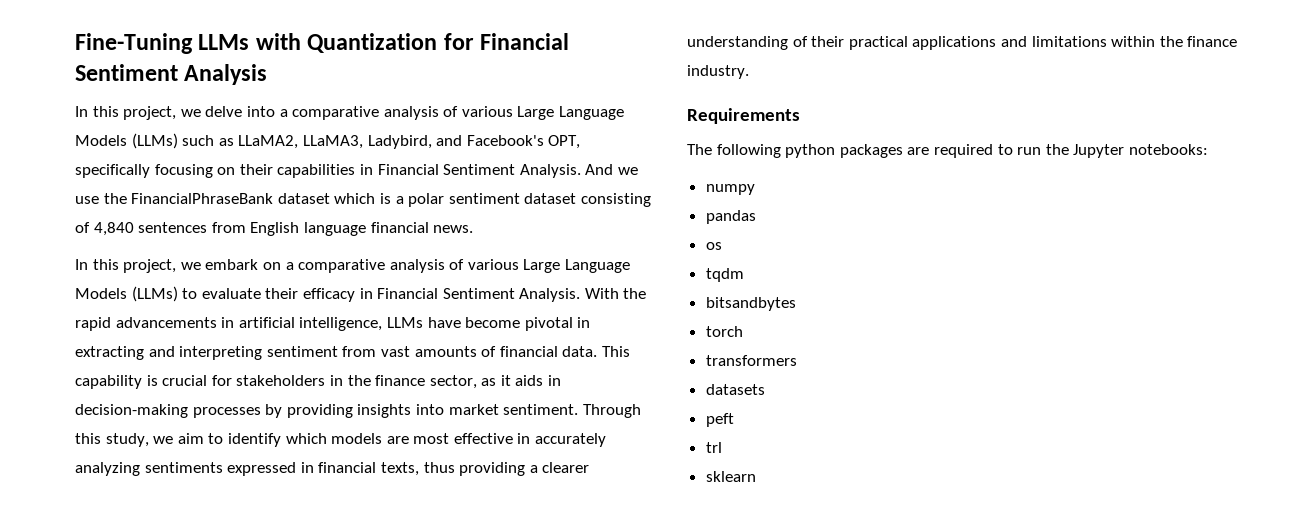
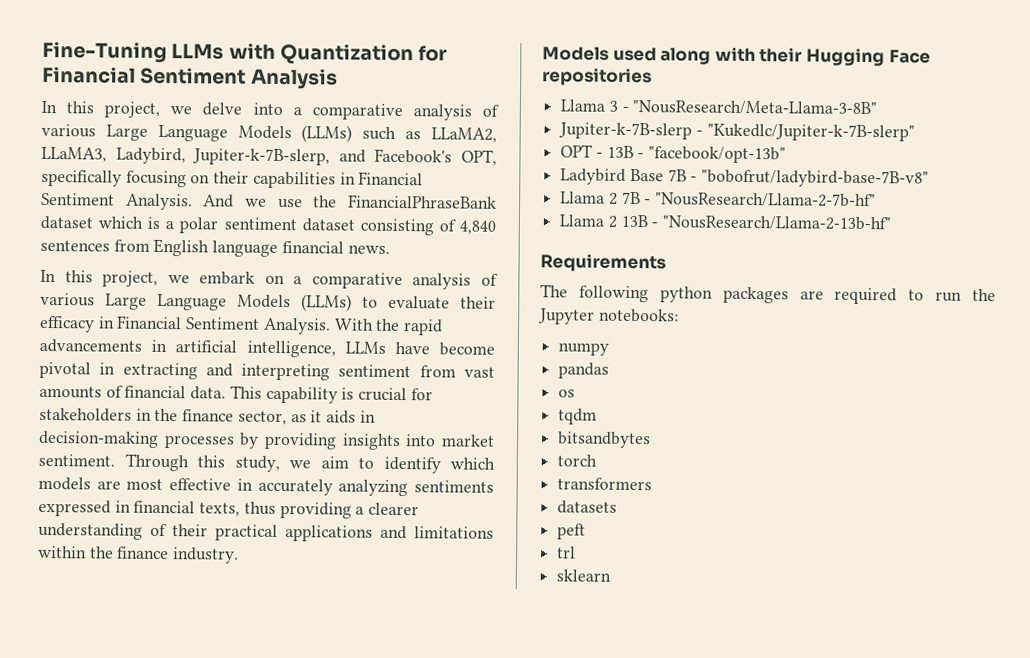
- In this project, we delve into a comparative analysis of various Large Language Models (LLMs) such as LLaMA2, LLaMA3, Ladybird, and Facebook's OPT, specifically focusing on their capabilities in Financial Sentiment Analysis.
+ In this project, we delve into a comparative analysis of various Large Language Models (LLMs) such as LLaMA2, LLaMA3, Ladybird, Jupiter-k-7B-slerp, and Facebook's OPT, specifically focusing on their capabilities in Financial Sentiment Analysis.
+ Models used along with their Hugging Face repositories
+ Llama 3 - "NousResearch/Meta-Llama-3-8B"
+ Jupiter-k-7B-slerp - "Kukedlc/Jupiter-k-7B-slerp"
+ OPT - 13B - "facebook/opt-13b"
+ Ladybird Base 7B - "bobofrut/ladybird-base-7B-v8"
+ Llama 2 7B - "NousResearch/Llama-2-7b-hf"
+ Llama 2 13B - "NousResearch/Llama-2-13b-hf"

